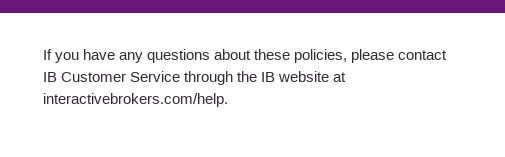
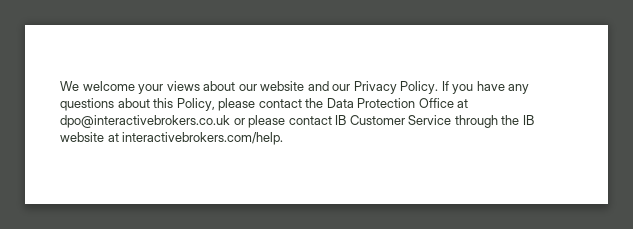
+ We welcome your views about our website and our Privacy Policy.
- If you have any questions about these policies, please contact IB Customer Service through the IB website at interactivebrokers.com/help.
+ If you have any questions about this Policy, please contact the Data Protection Office at dpo@interactivebrokers.co.uk or please contact IB Customer Service through the IB website at interactivebrokers.com/help.

